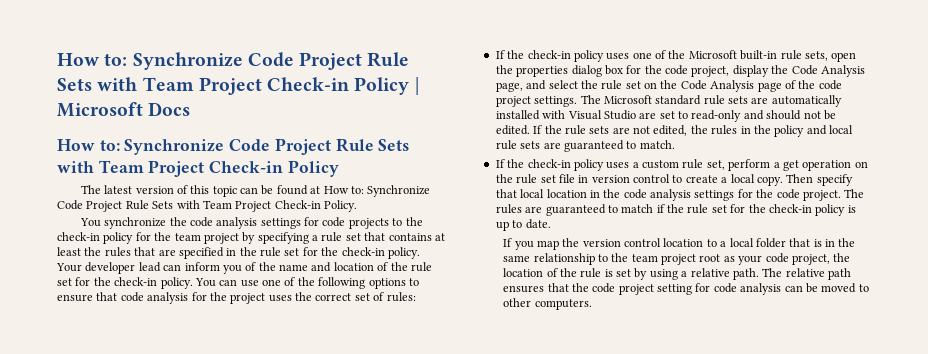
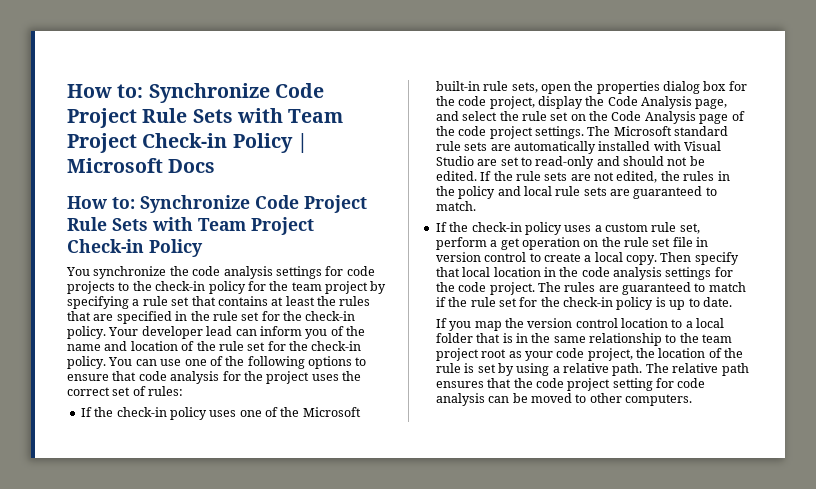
- The latest version of this topic can be found at How to: Synchronize Code Project Rule Sets with Team Project Check-in Policy.

